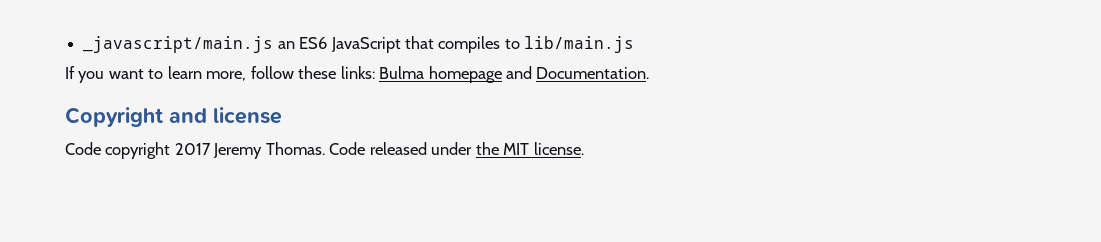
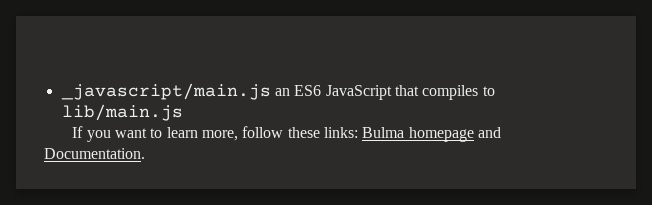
- Copyright and license
- Code copyright 2017 Jeremy Thomas. Code released under the MIT license.

